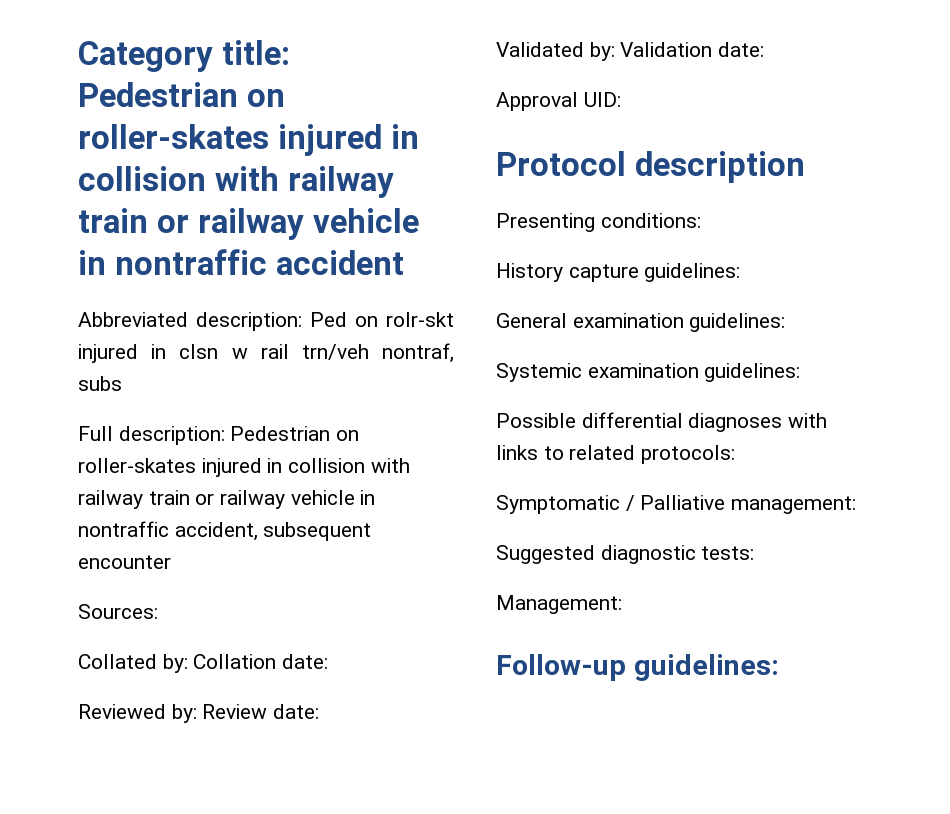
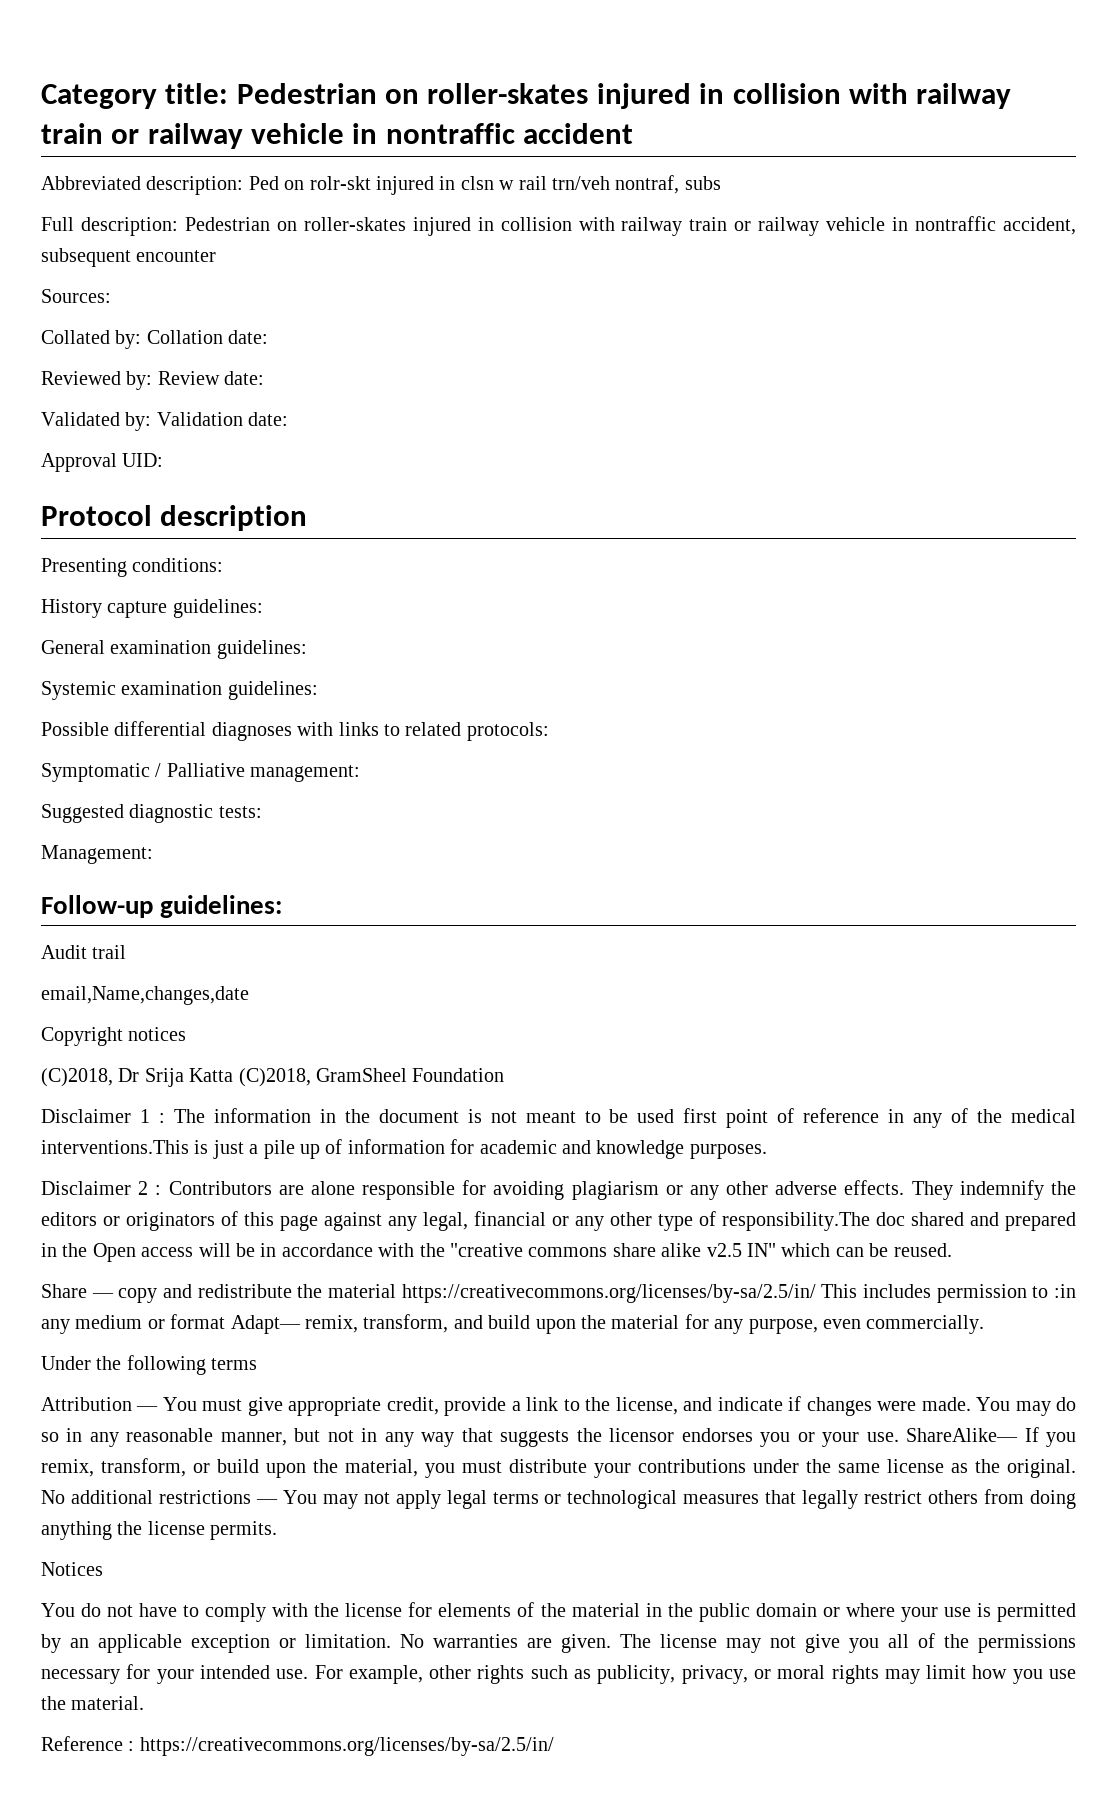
+ Audit trail
+ email,Name,changes,date
+ Copyright notices
+ (C)2018, Dr Srija Katta (C)2018, GramSheel Foundation
+ Disclaimer 1 : The information in the document is not meant to be used first point of reference in any of the medical interventions.This is just a pile up of information for academic and knowledge purposes.
+ Disclaimer 2 : Contributors are alone responsible for avoiding plagiarism or any other adverse effects. They indemnify the editors or originators of this page against any legal, financial or any other type of responsibility.The doc shared and prepared in the Open access will be in accordance with the "creative commons share alike v2.5 IN" which can be reused.
+ Share — copy and redistribute the material https://creativecommons.org/licenses/by-sa/2.5/in/ This includes permission to :in any medium or format Adapt— remix, transform, and build upon the material for any purpose, even commercially.
+ Under the following terms
+ Attribution — You must give appropriate credit, provide a link to the license, and indicate if changes were made. You may do so in any reasonable manner, but not in any way that suggests the licensor endorses you or your use. ShareAlike— If you remix, transform, or build upon the material, you must distribute your contributions under the same license as the original. No additional restrictions — You may not apply legal terms or technological measures that legally restrict others from doing anything the license permits.
+ Notices
+ You do not have to comply with the license for elements of the material in the public domain or where your use is permitted by an applicable exception or limitation. No warranties are given. The license may not give you all of the permissions necessary for your intended use. For example, other rights such as publicity, privacy, or moral rights may limit how you use the material.
+ Reference : https://creativecommons.org/licenses/by-sa/2.5/in/

